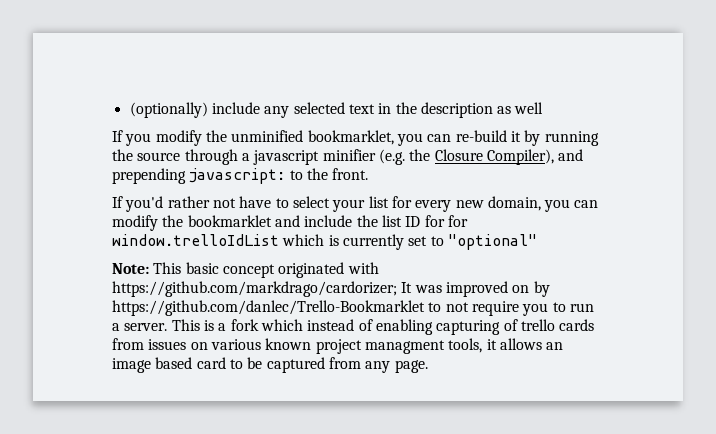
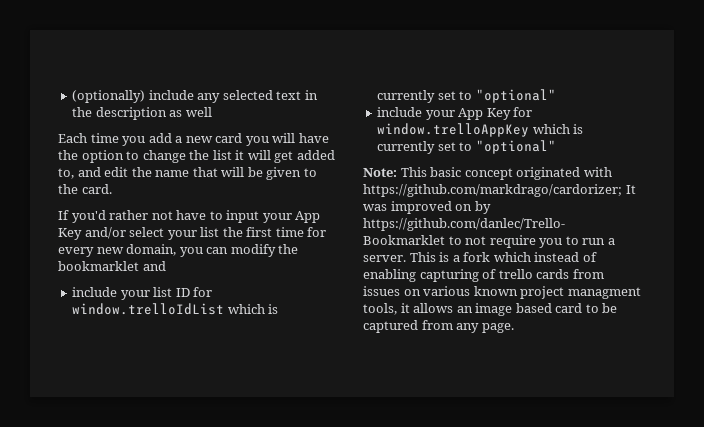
- If you modify the unminified bookmarklet, you can re-build it by running the source through a javascript minifier (e.g. the Closure Compiler), and prepending javascript: to the front.
+ Each time you add a new card you will have the option to change the list it will get added to, and edit the name that will be given to the card.
- If you'd rather not have to select your list for every new domain, you can modify the bookmarklet and include the list ID for for window.trelloIdList which is currently set to "optional"
+ If you'd rather not have to input your App Key and/or select your list the first time for every new domain, you can modify the bookmarklet and
+ include your list ID for window.trelloIdList which is currently set to "optional"
+ include your App Key for window.trelloAppKey which is currently set to "optional"

